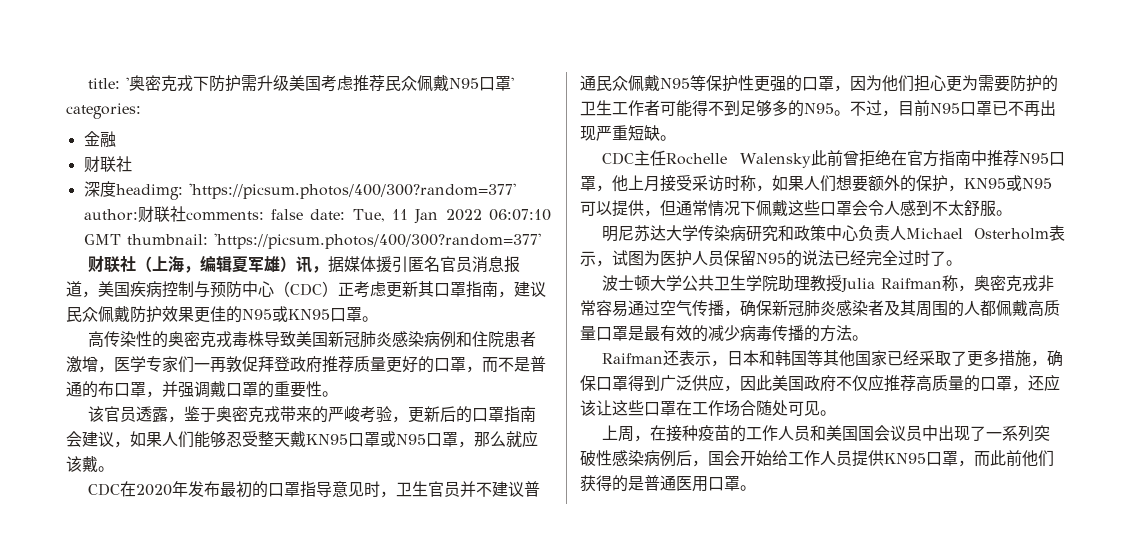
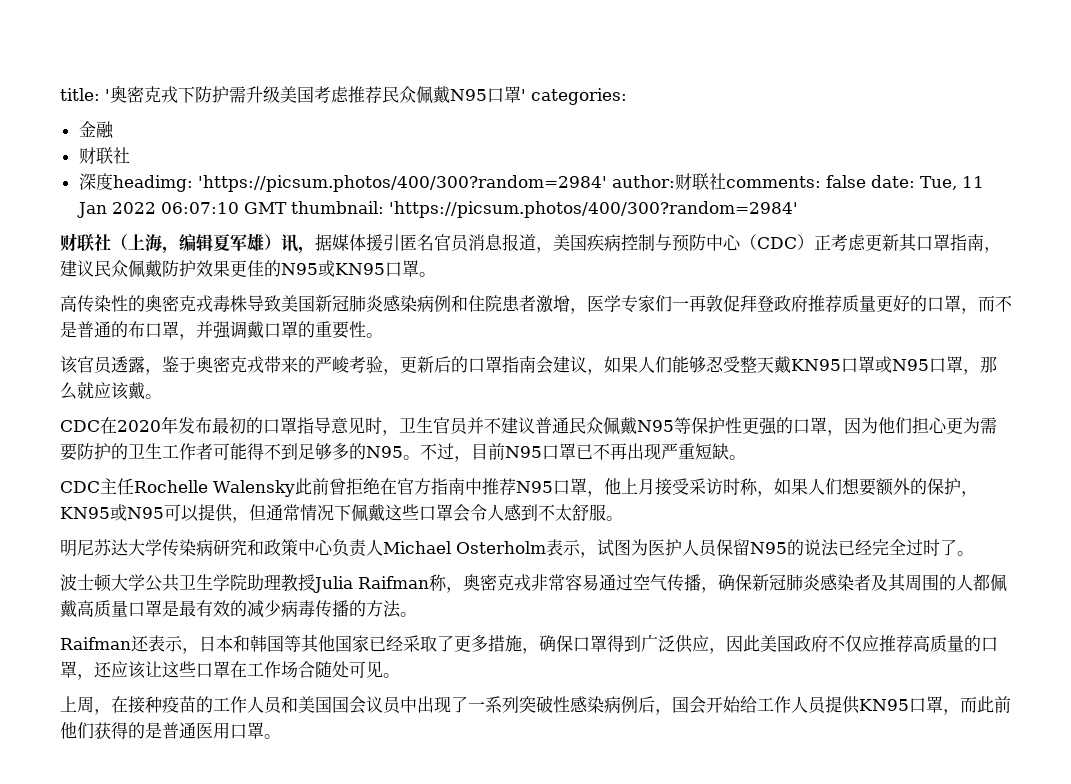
- 深度headimg: 'https://picsum.photos/400/300?random=377' author:财联社comments: false date: Tue, 11 Jan 2022 06:07:10 GMT thumbnail: 'https://picsum.photos/400/300?random=377'
+ 深度headimg: 'https://picsum.photos/400/300?random=2984' author:财联社comments: false date: Tue, 11 Jan 2022 06:07:10 GMT thumbnail: 'https://picsum.photos/400/300?random=2984'

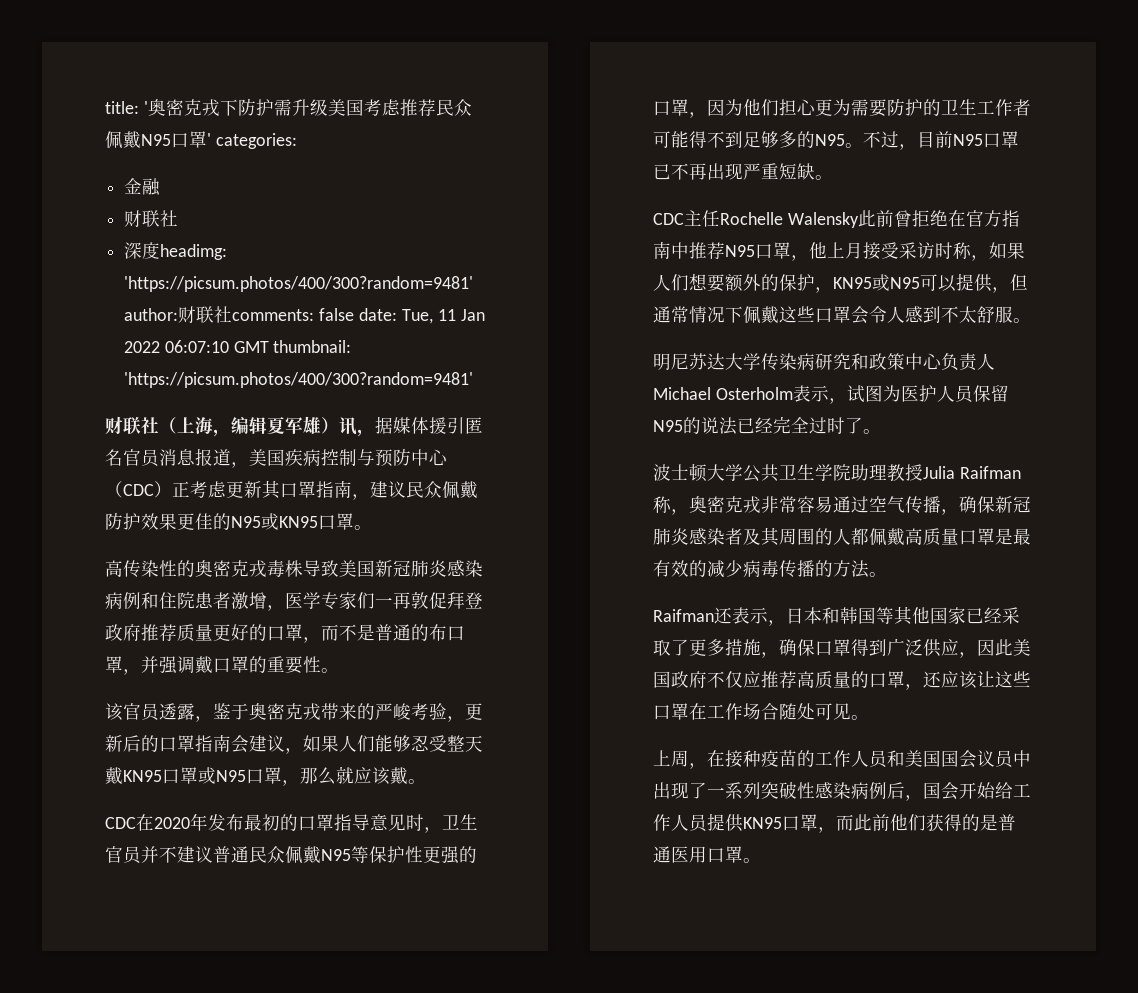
- 深度headimg: 'https://picsum.photos/400/300?random=2984' author:财联社comments: false date: Tue, 11 Jan 2022 06:07:10 GMT thumbnail: 'https://picsum.photos/400/300?random=2984'
+ 深度headimg: 'https://picsum.photos/400/300?random=9481' author:财联社comments: false date: Tue, 11 Jan 2022 06:07:10 GMT thumbnail: 'https://picsum.photos/400/300?random=9481'

